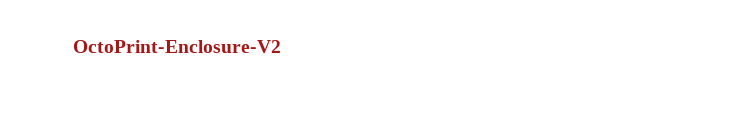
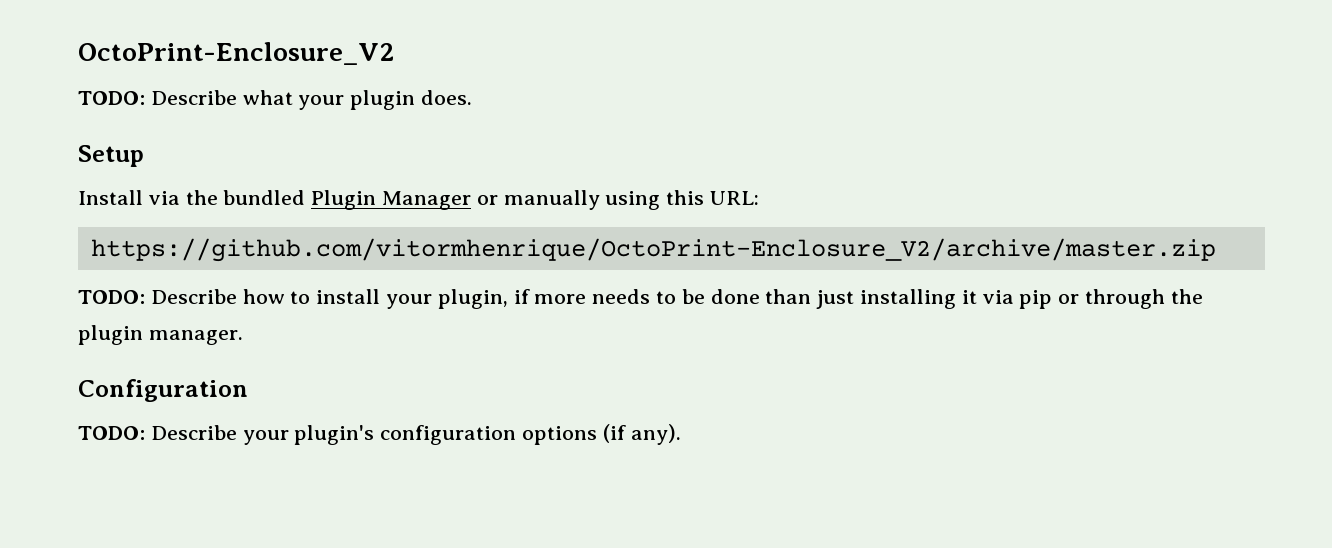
- OctoPrint-Enclosure-V2
+ OctoPrint-Enclosure_V2
+ TODO: Describe what your plugin does.
+ Setup
+ Install via the bundled Plugin Manager or manually using this URL:
+ https://github.com/vitormhenrique/OctoPrint-Enclosure_V2/archive/master.zip
+ TODO: Describe how to install your plugin, if more needs to be done than just installing it via pip or through the plugin manager.
+ Configuration
+ TODO: Describe your plugin's configuration options (if any).

